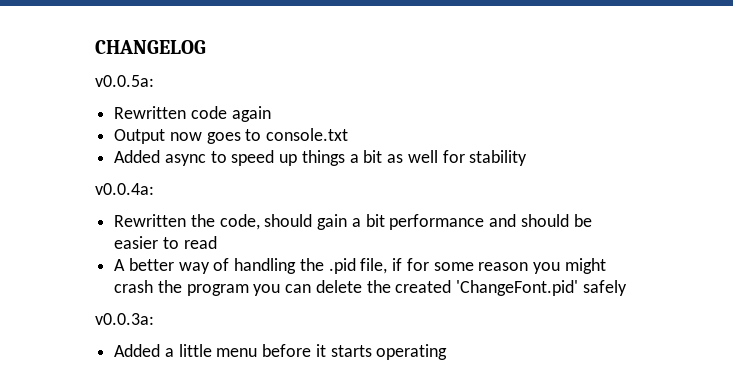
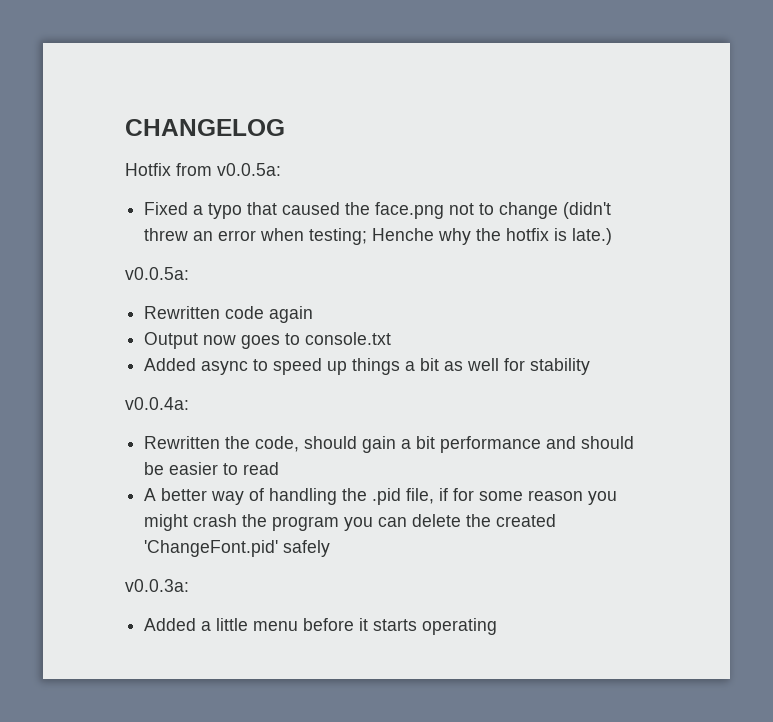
+ Hotfix from v0.0.5a:
+ Fixed a typo that caused the face.png not to change (didn't threw an error when testing; Henche why the hotfix is late.)

